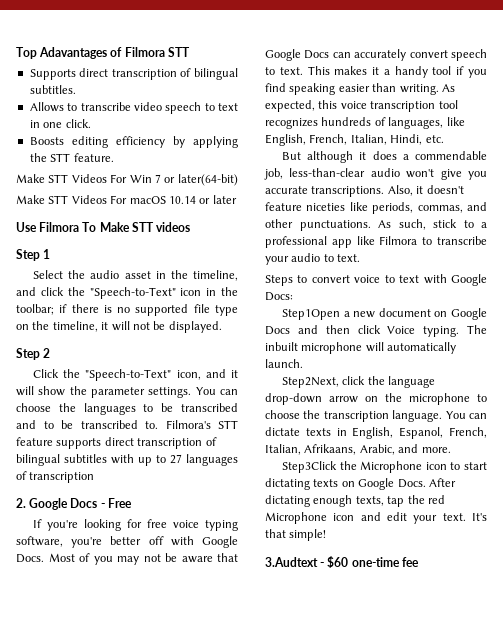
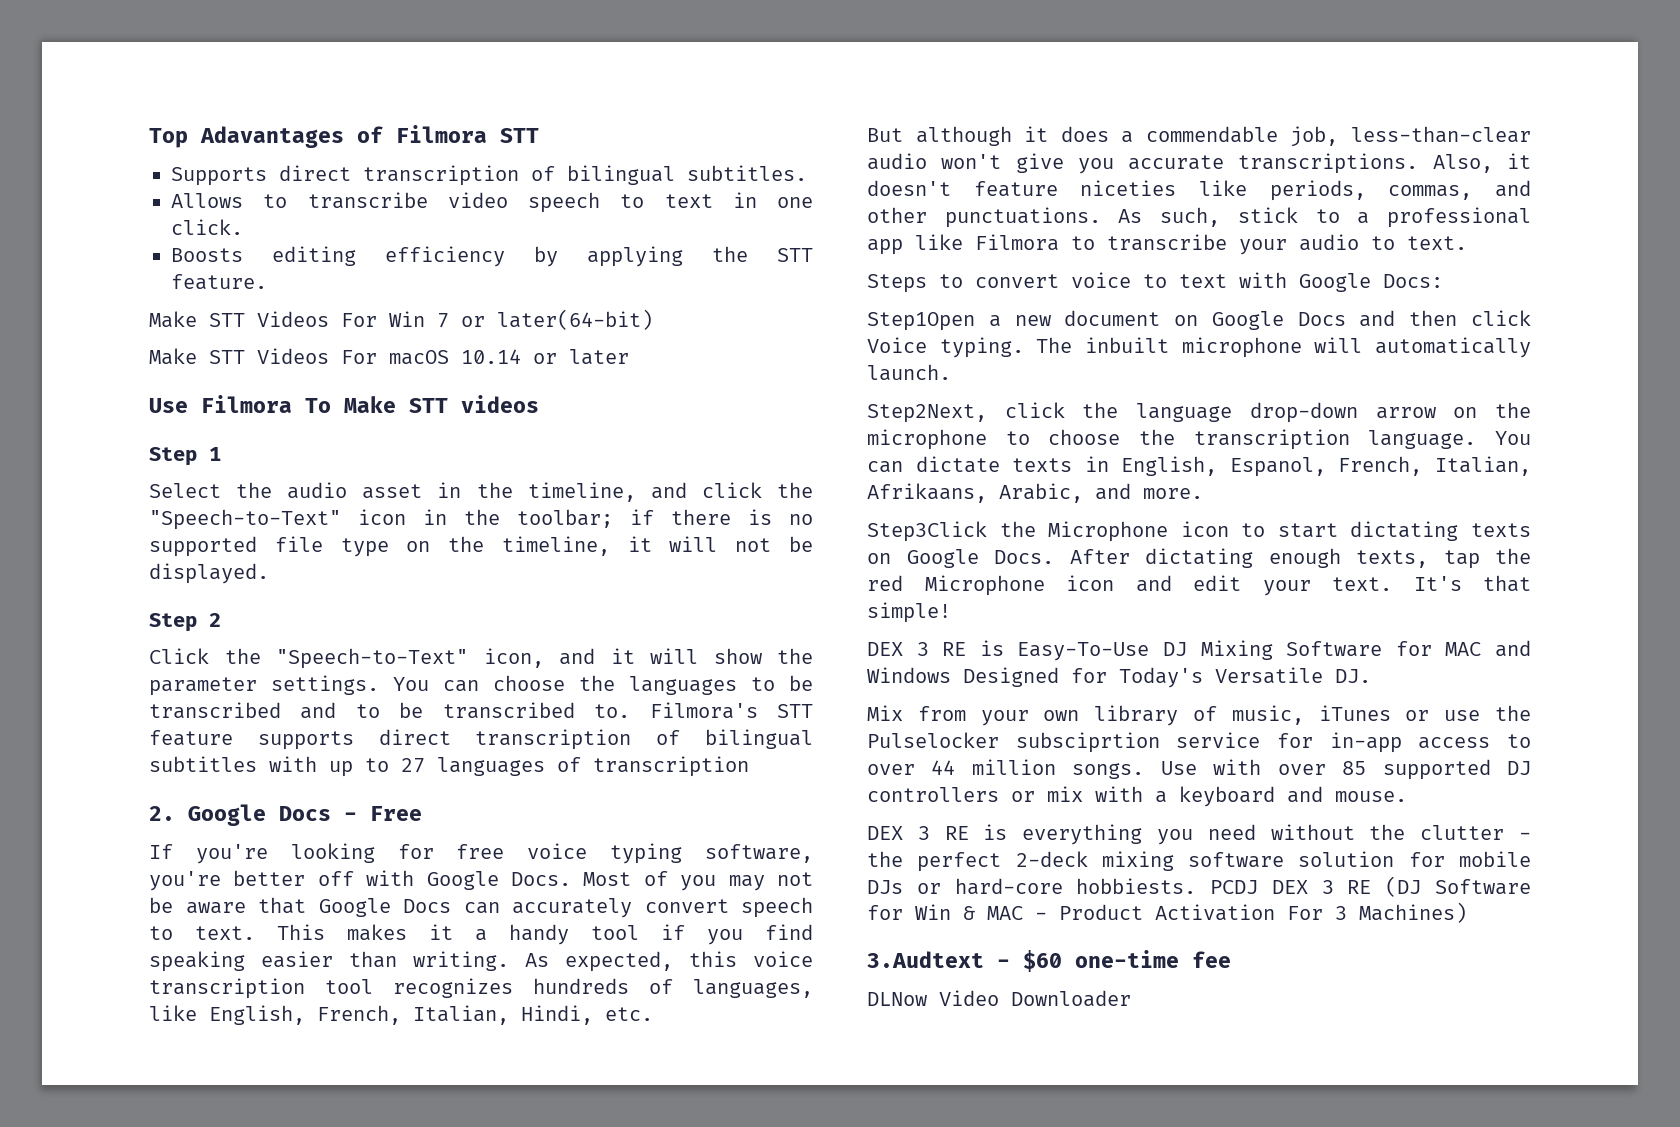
+ DEX 3 RE is Easy-To-Use DJ Mixing Software for MAC and Windows Designed for Today's Versatile DJ.
+ Mix from your own library of music, iTunes or use the Pulselocker subsciprtion service for in-app access to over 44 million songs. Use with over 85 supported DJ controllers or mix with a keyboard and mouse.
+ DEX 3 RE is everything you need without the clutter - the perfect 2-deck mixing software solution for mobile DJs or hard-core hobbiests. PCDJ DEX 3 RE (DJ Software for Win & MAC - Product Activation For 3 Machines)
+ DLNow Video Downloader

